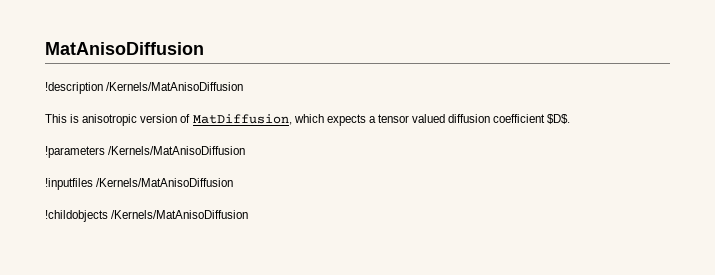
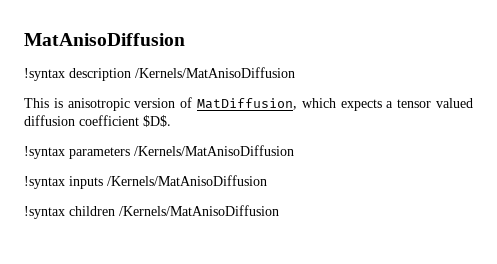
- !description /Kernels/MatAnisoDiffusion
+ !syntax description /Kernels/MatAnisoDiffusion
- !parameters /Kernels/MatAnisoDiffusion
- !inputfiles /Kernels/MatAnisoDiffusion
- !childobjects /Kernels/MatAnisoDiffusion
+ !syntax parameters /Kernels/MatAnisoDiffusion
+ !syntax inputs /Kernels/MatAnisoDiffusion
+ !syntax children /Kernels/MatAnisoDiffusion

